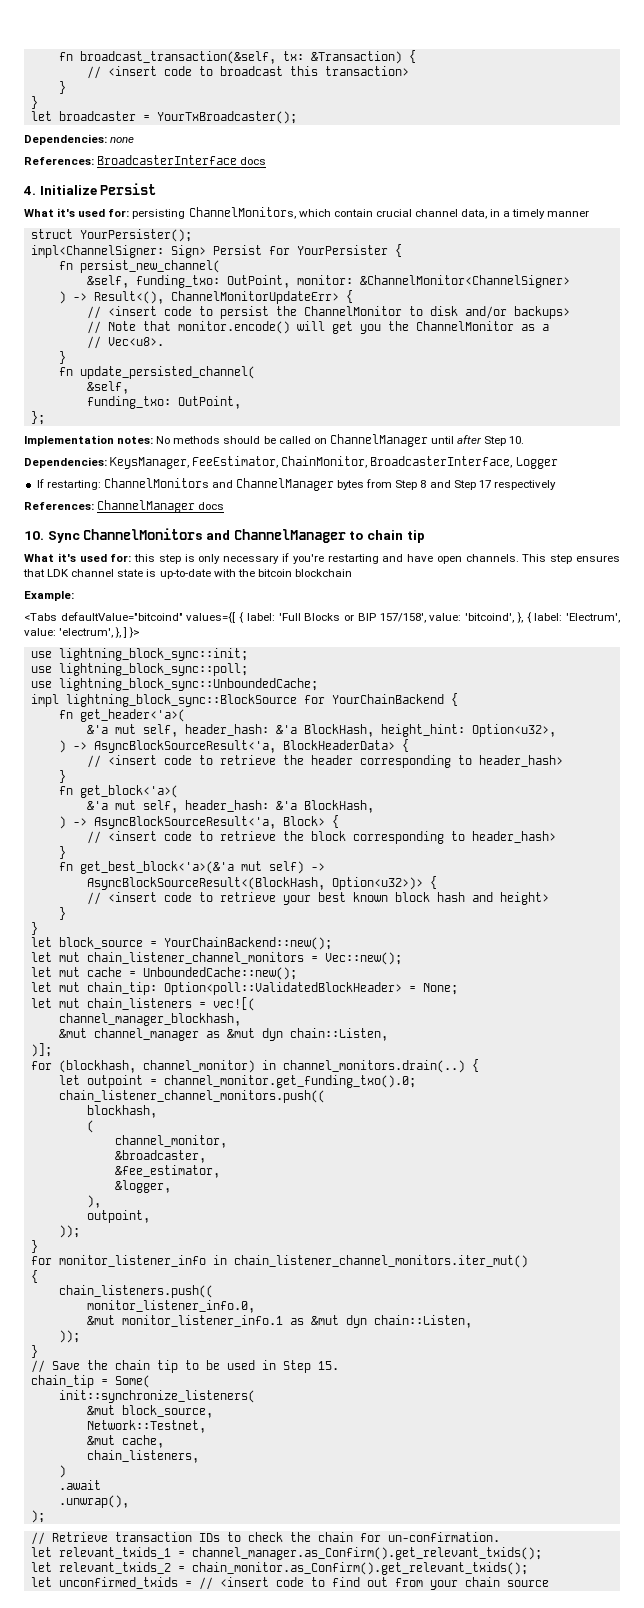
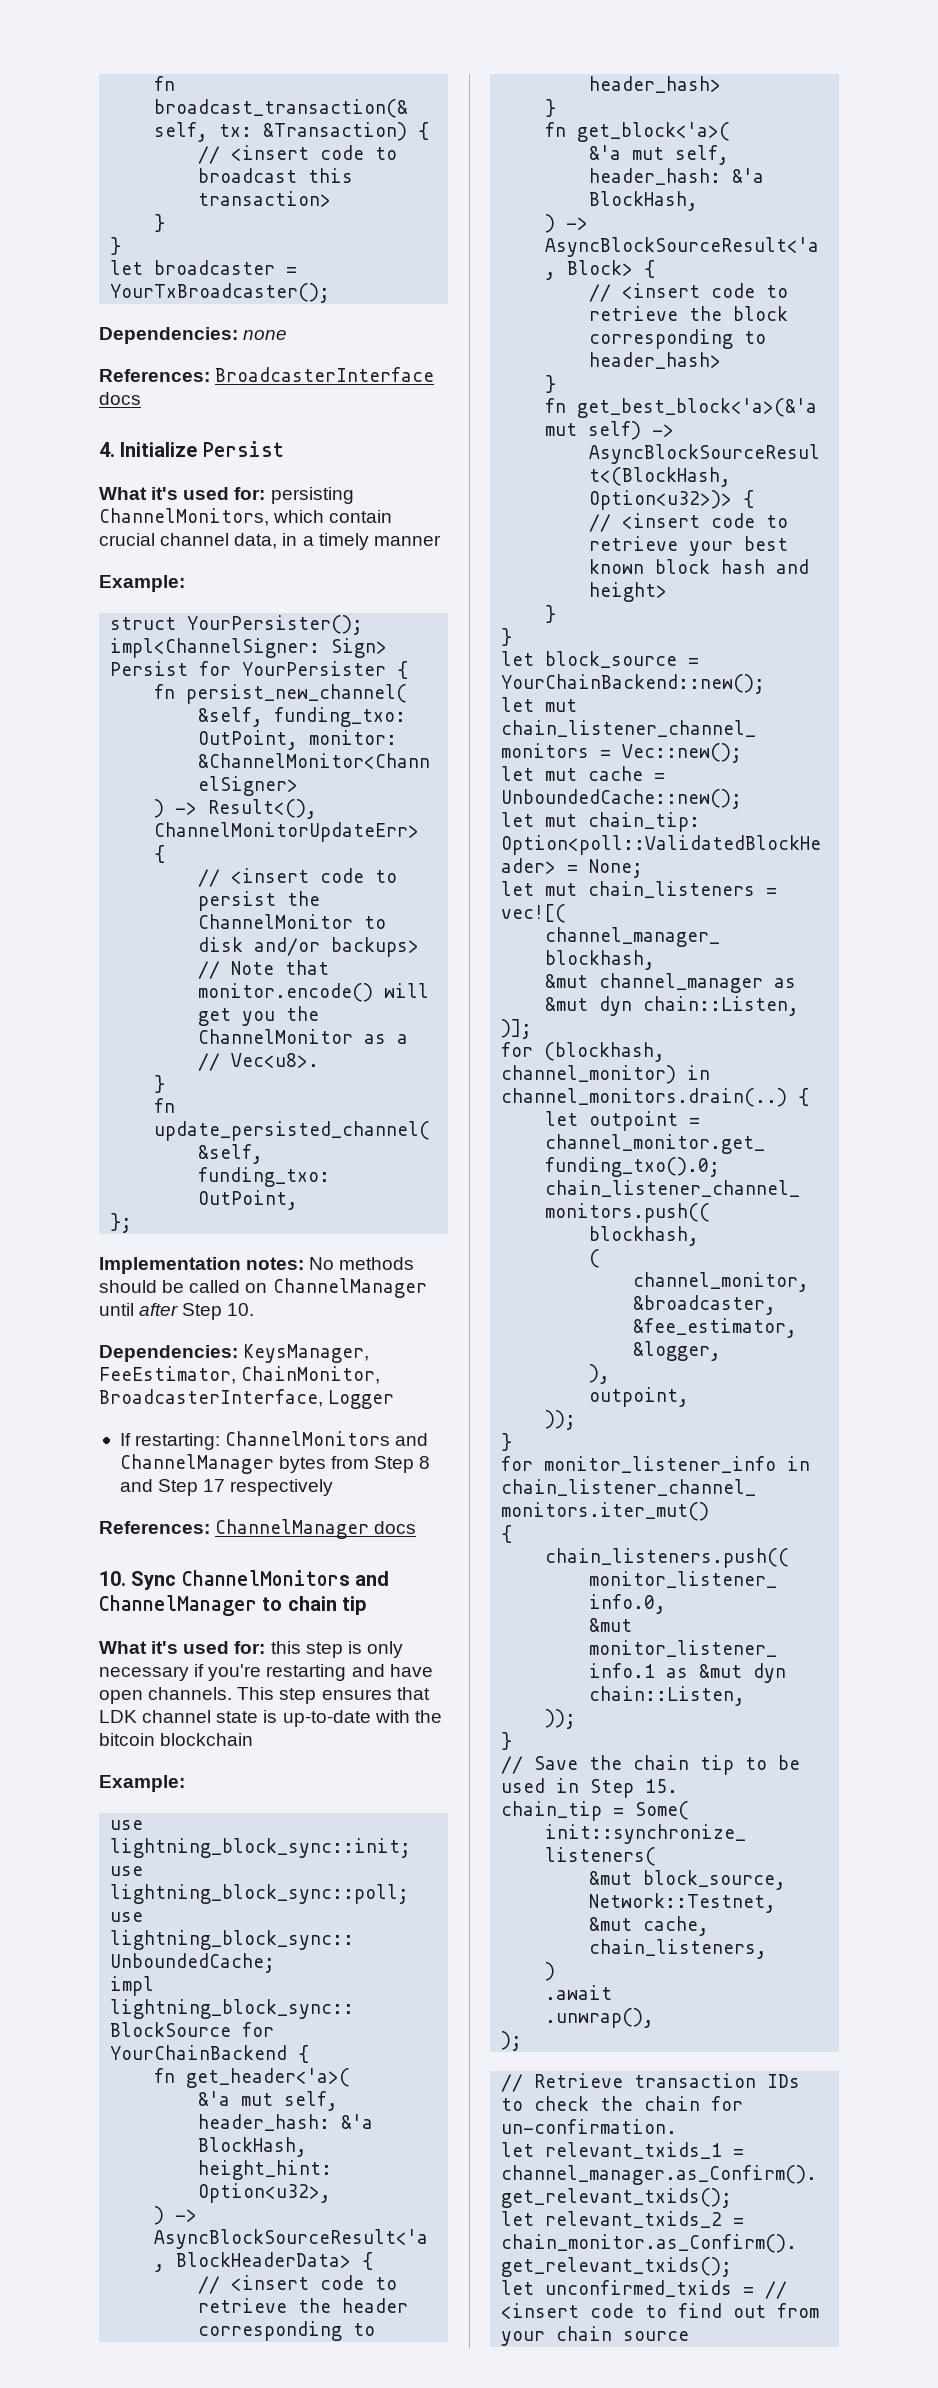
  What it's used for: persisting ChannelMonitors, which contain crucial channel data, in a timely manner
+ Example:
- <Tabs defaultValue="bitcoind" values={[ { label: 'Full Blocks or BIP 157/158', value: 'bitcoind', }, { label: 'Electrum', value: 'electrum', }, ] }>

